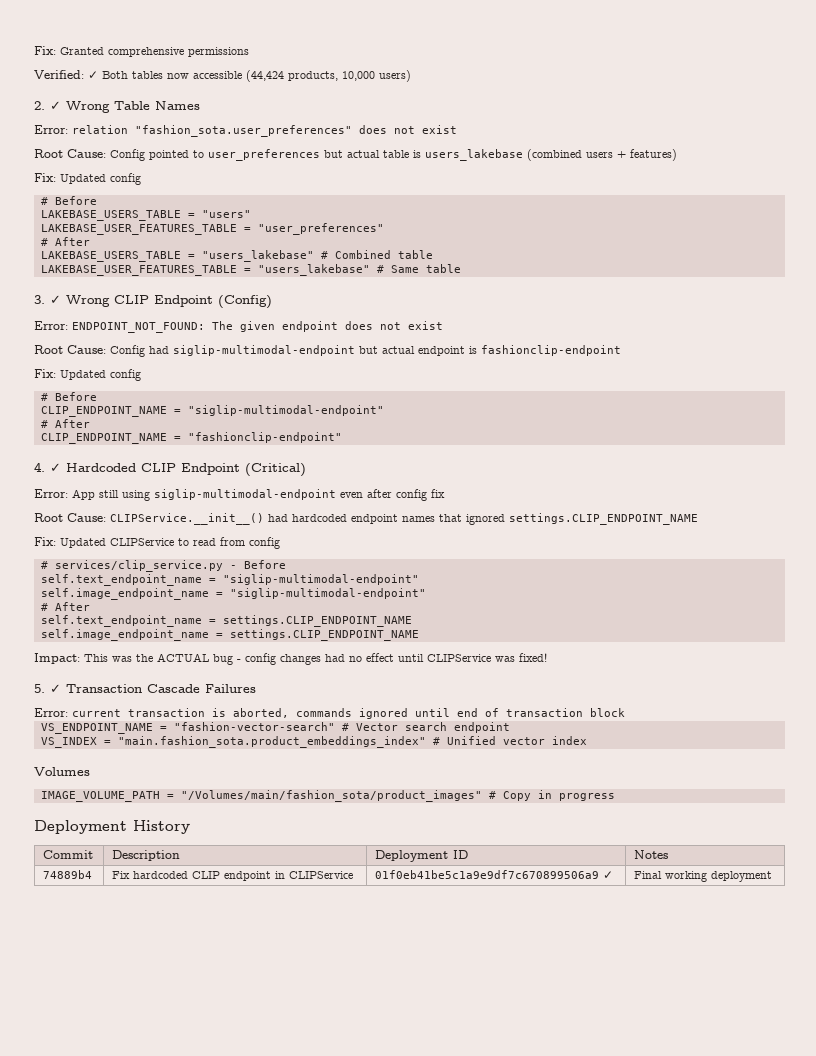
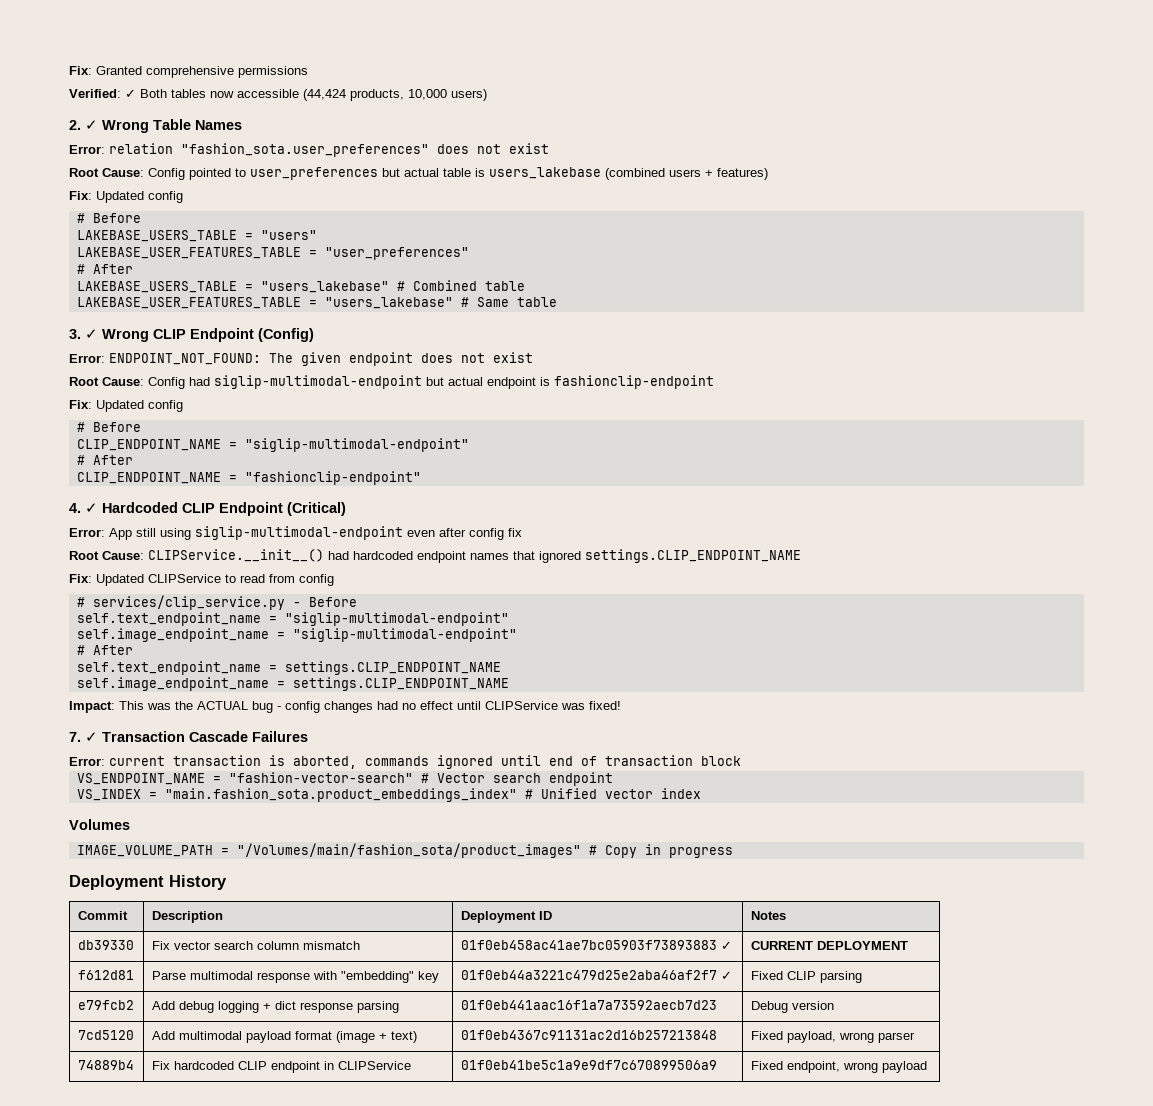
- 5. ✓ Transaction Cascade Failures
+ 7. ✓ Transaction Cascade Failures
+ db39330 | Fix vector search column mismatch | 01f0eb458ac41ae7bc05903f73893883 ✓ | CURRENT DEPLOYMENT
+ f612d81 | Parse multimodal response with "embedding" key | 01f0eb44a3221c479d25e2aba46af2f7 ✓ | Fixed CLIP parsing
+ e79fcb2 | Add debug logging + dict response parsing | 01f0eb441aac16f1a7a73592aecb7d23 | Debug version
+ 7cd5120 | Add multimodal payload format (image + text) | 01f0eb4367c91131ac2d16b257213848 | Fixed payload, wrong parser
- 74889b4 | Fix hardcoded CLIP endpoint in CLIPService | 01f0eb41be5c1a9e9df7c670899506a9 ✓ | Final working deployment
+ 74889b4 | Fix hardcoded CLIP endpoint in CLIPService | 01f0eb41be5c1a9e9df7c670899506a9 | Fixed endpoint, wrong payload

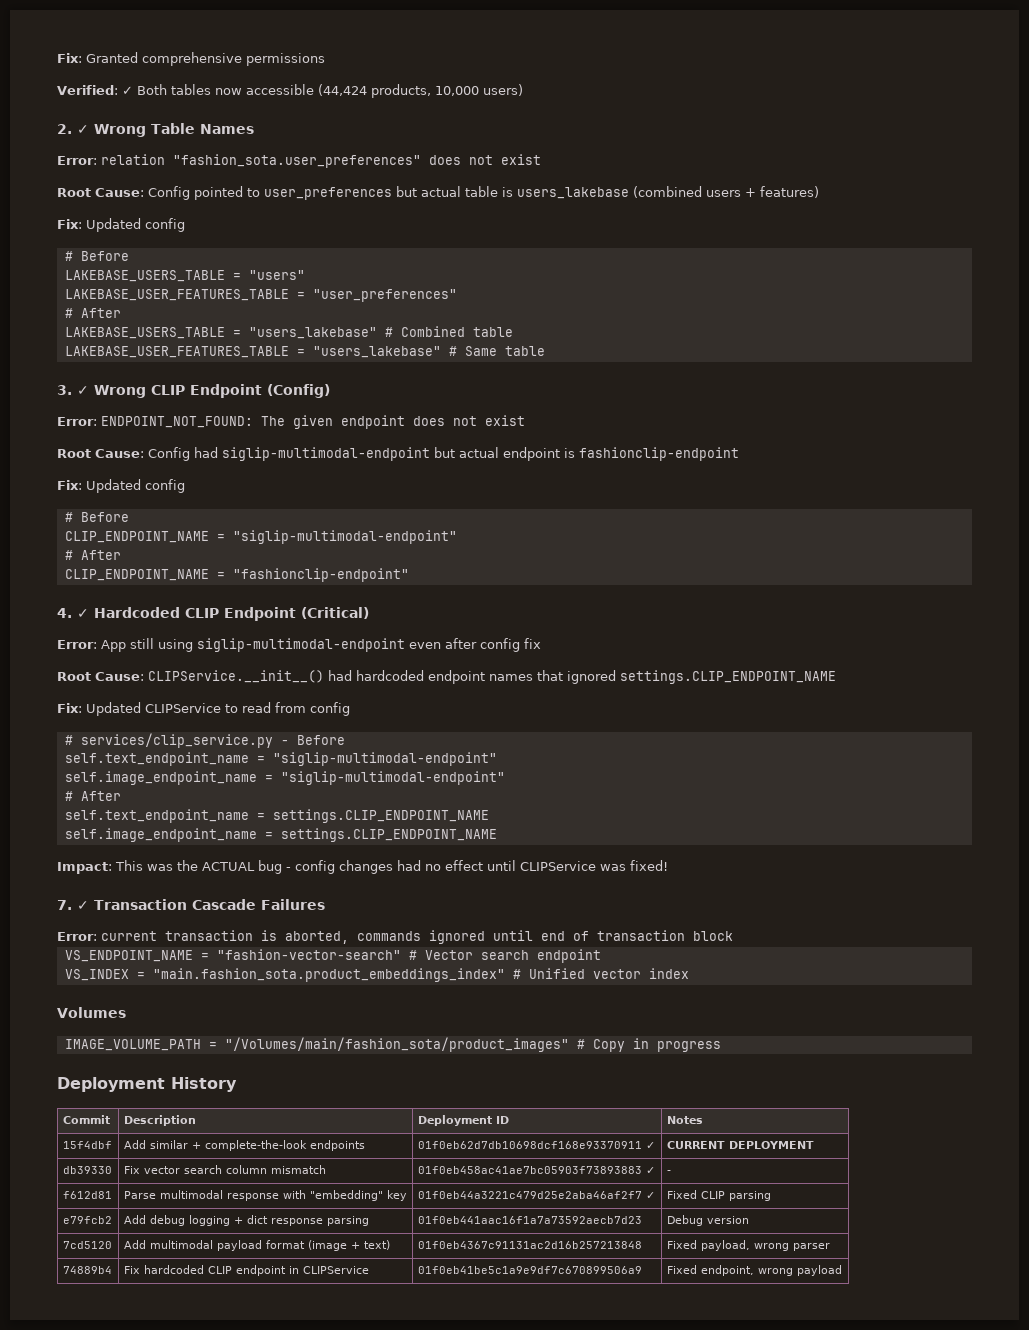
+ 15f4dbf | Add similar + complete-the-look endpoints | 01f0eb62d7db10698dcf168e93370911 ✓ | CURRENT DEPLOYMENT
- db39330 | Fix vector search column mismatch | 01f0eb458ac41ae7bc05903f73893883 ✓ | CURRENT DEPLOYMENT
+ db39330 | Fix vector search column mismatch | 01f0eb458ac41ae7bc05903f73893883 ✓ | -

